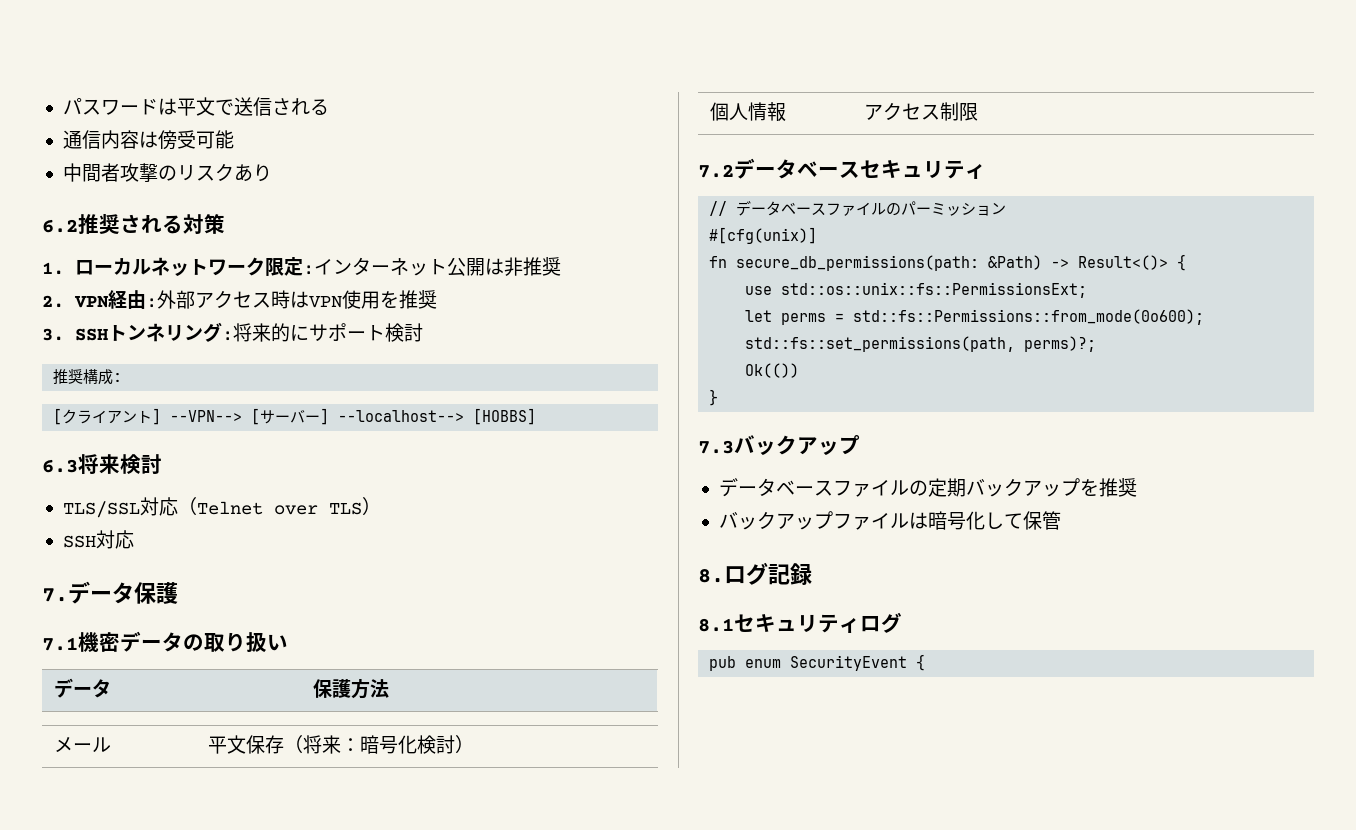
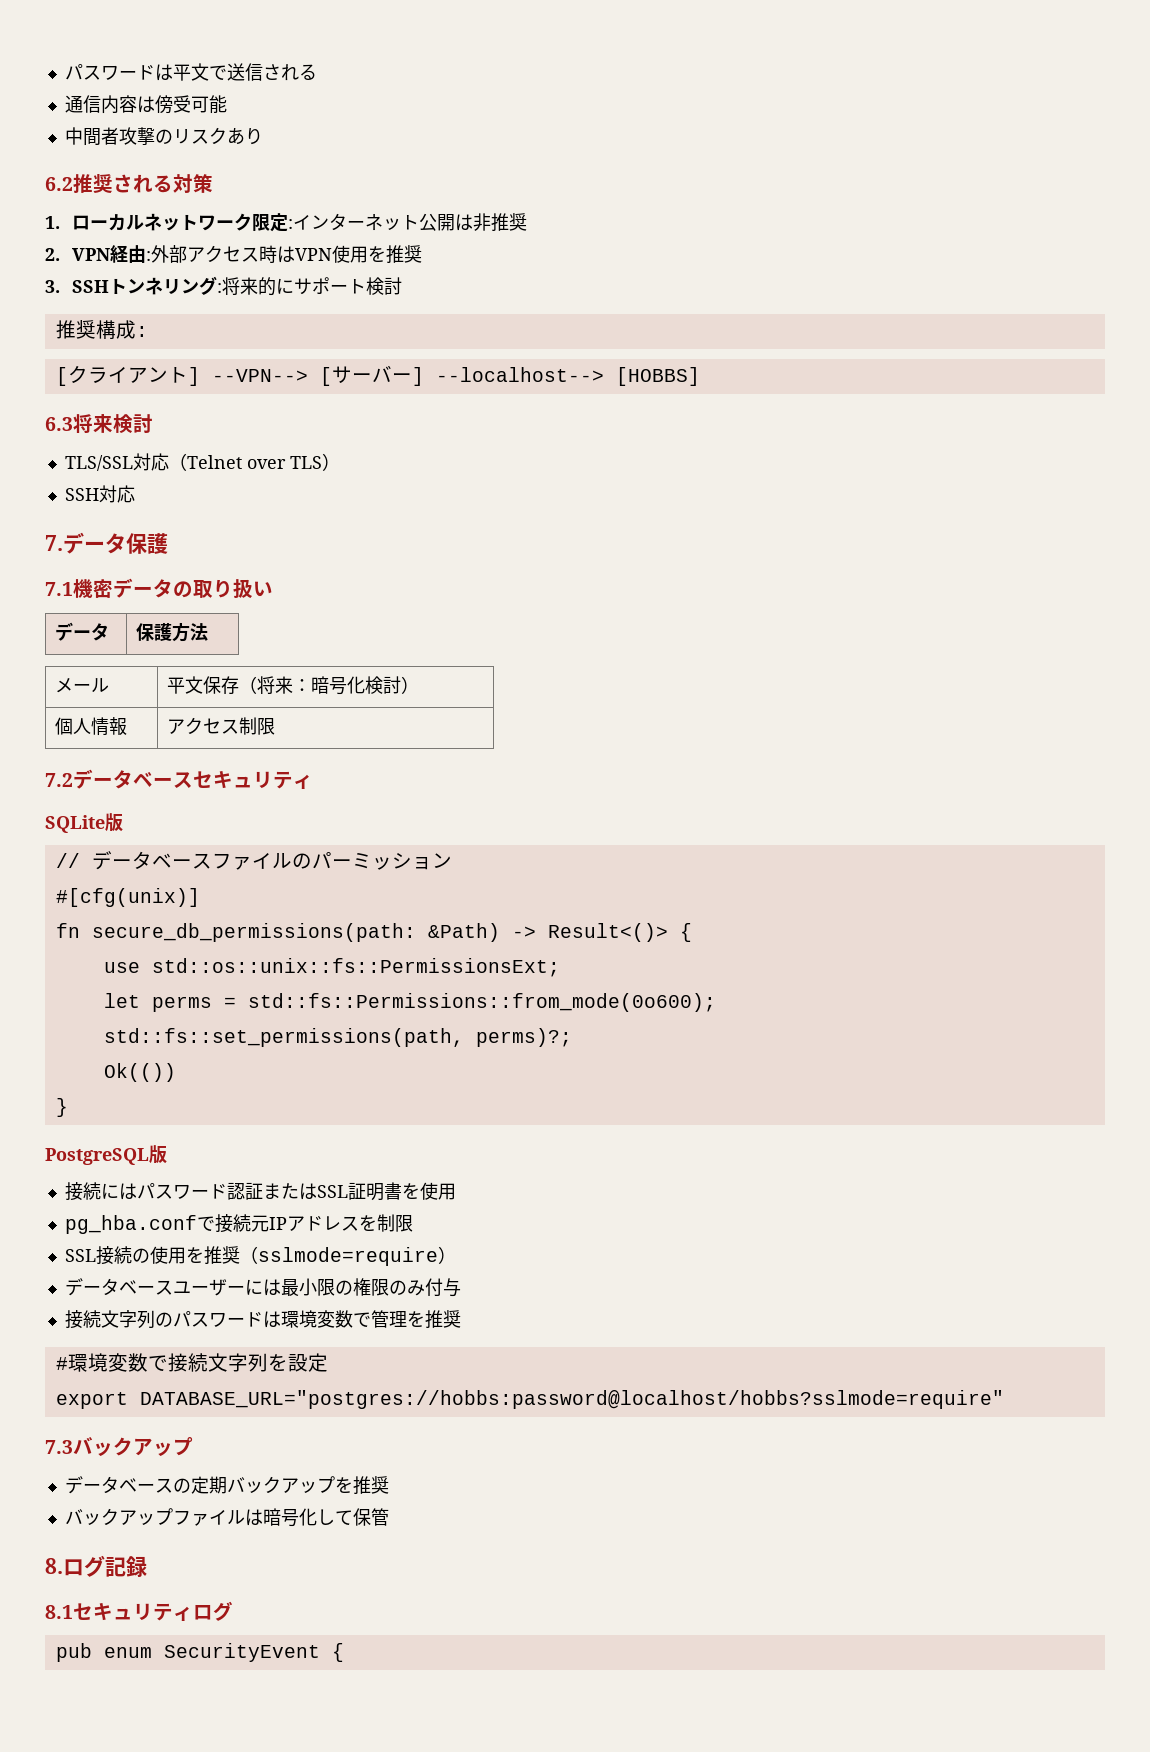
+ SQLite版
+ PostgreSQL版
+ 接続にはパスワード認証またはSSL証明書を使用
+ pg_hba.confで接続元IPアドレスを制限
+ SSL接続の使用を推奨（sslmode=require）
+ データベースユーザーには最小限の権限のみ付与
+ 接続文字列のパスワードは環境変数で管理を推奨
+ #環境変数で接続文字列を設定
+ export DATABASE_URL="postgres://hobbs:password@localhost/hobbs?sslmode=require"
- データベースファイルの定期バックアップを推奨
+ データベースの定期バックアップを推奨

